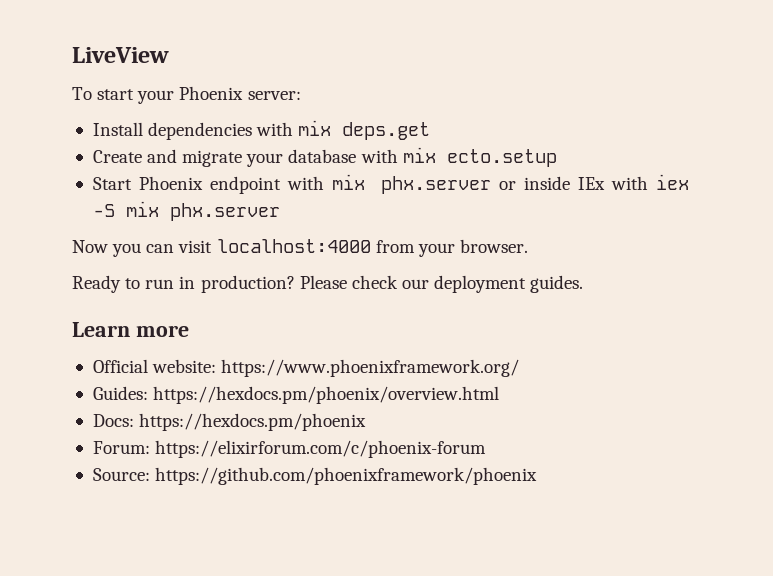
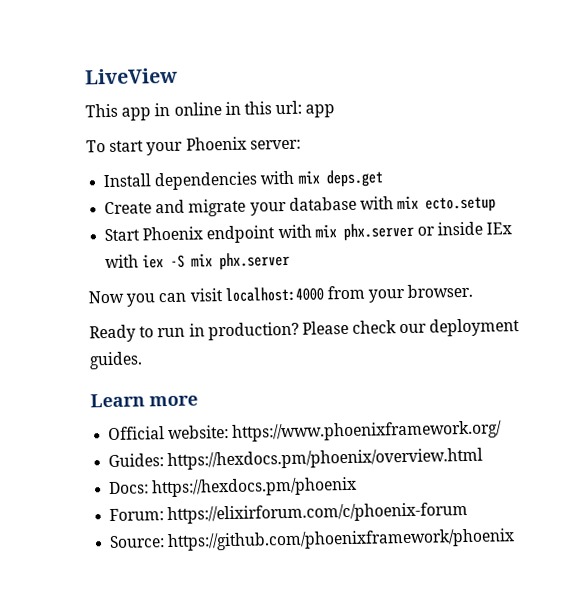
+ This app in online in this url: app

